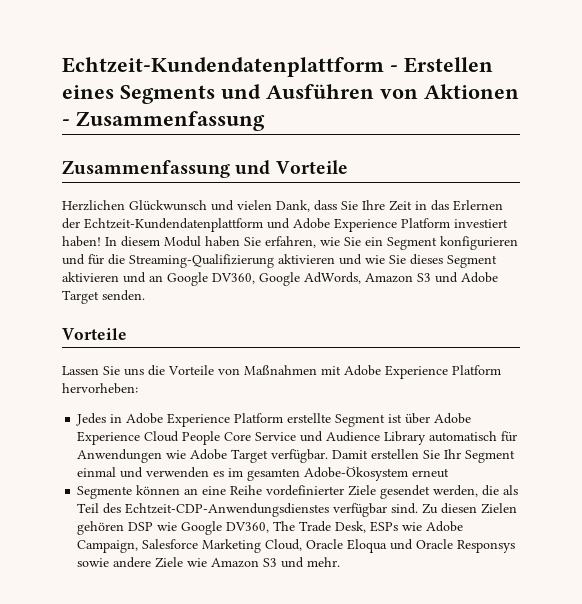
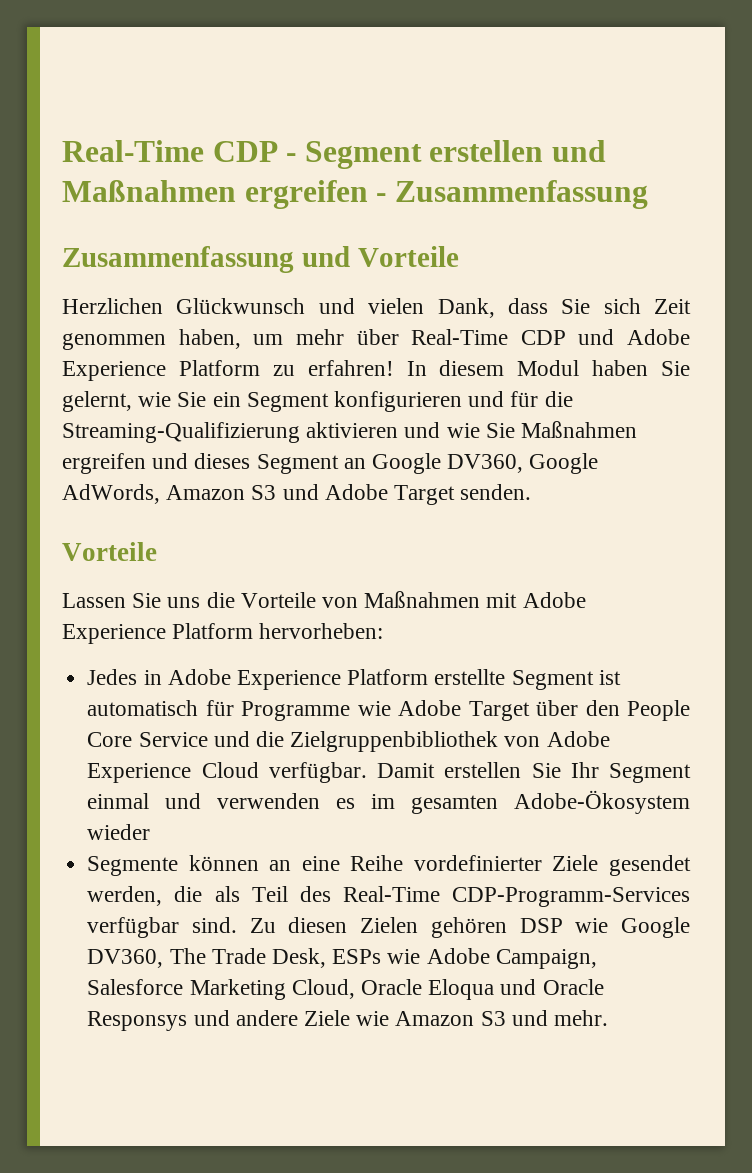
- Echtzeit-Kundendatenplattform - Erstellen eines Segments und Ausführen von Aktionen - Zusammenfassung
+ Real-Time CDP - Segment erstellen und Maßnahmen ergreifen - Zusammenfassung
- Herzlichen Glückwunsch und vielen Dank, dass Sie Ihre Zeit in das Erlernen der Echtzeit-Kundendatenplattform und Adobe Experience Platform investiert haben!
+ Herzlichen Glückwunsch und vielen Dank, dass Sie sich Zeit genommen haben, um mehr über Real-Time CDP und Adobe Experience Platform zu erfahren!
- In diesem Modul haben Sie erfahren, wie Sie ein Segment konfigurieren und für die Streaming-Qualifizierung aktivieren und wie Sie dieses Segment aktivieren und an Google DV360, Google AdWords, Amazon S3 und Adobe Target senden.
+ In diesem Modul haben Sie gelernt, wie Sie ein Segment konfigurieren und für die Streaming-Qualifizierung aktivieren und wie Sie Maßnahmen ergreifen und dieses Segment an Google DV360, Google AdWords, Amazon S3 und Adobe Target senden.
- Jedes in Adobe Experience Platform erstellte Segment ist über Adobe Experience Cloud People Core Service und Audience Library automatisch für Anwendungen wie Adobe Target verfügbar.
+ Jedes in Adobe Experience Platform erstellte Segment ist automatisch für Programme wie Adobe Target über den People Core Service und die Zielgruppenbibliothek von Adobe Experience Cloud verfügbar.
- Damit erstellen Sie Ihr Segment einmal und verwenden es im gesamten Adobe-Ökosystem erneut
+ Damit erstellen Sie Ihr Segment einmal und verwenden es im gesamten Adobe-Ökosystem wieder
- Segmente können an eine Reihe vordefinierter Ziele gesendet werden, die als Teil des Echtzeit-CDP-Anwendungsdienstes verfügbar sind.
+ Segmente können an eine Reihe vordefinierter Ziele gesendet werden, die als Teil des Real-Time CDP-Programm-Services verfügbar sind.
- Zu diesen Zielen gehören DSP wie Google DV360, The Trade Desk, ESPs wie Adobe Campaign, Salesforce Marketing Cloud, Oracle Eloqua und Oracle Responsys sowie andere Ziele wie Amazon S3 und mehr.
+ Zu diesen Zielen gehören DSP wie Google DV360, The Trade Desk, ESPs wie Adobe Campaign, Salesforce Marketing Cloud, Oracle Eloqua und Oracle Responsys und andere Ziele wie Amazon S3 und mehr.

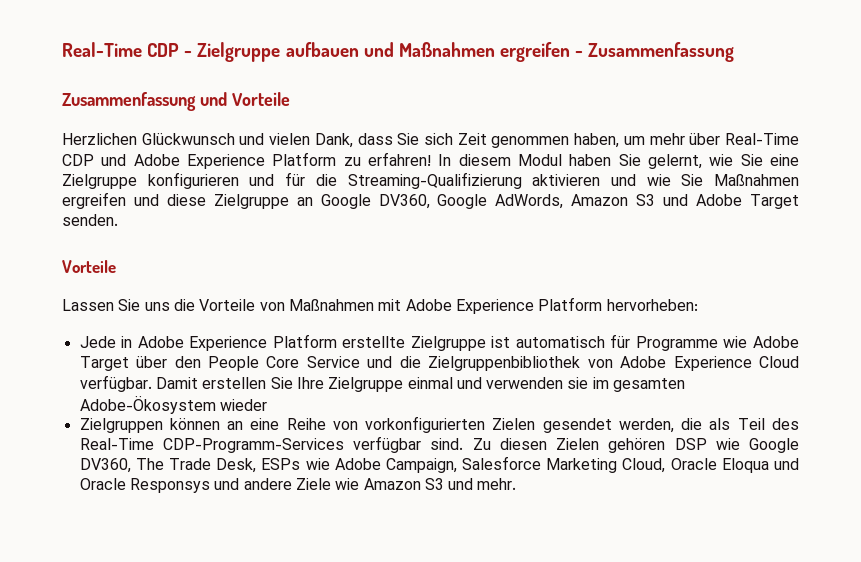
- Real-Time CDP - Segment erstellen und Maßnahmen ergreifen - Zusammenfassung
+ Real-Time CDP - Zielgruppe aufbauen und Maßnahmen ergreifen - Zusammenfassung
- In diesem Modul haben Sie gelernt, wie Sie ein Segment konfigurieren und für die Streaming-Qualifizierung aktivieren und wie Sie Maßnahmen ergreifen und dieses Segment an Google DV360, Google AdWords, Amazon S3 und Adobe Target senden.
+ In diesem Modul haben Sie gelernt, wie Sie eine Zielgruppe konfigurieren und für die Streaming-Qualifizierung aktivieren und wie Sie Maßnahmen ergreifen und diese Zielgruppe an Google DV360, Google AdWords, Amazon S3 und Adobe Target senden.
- Jedes in Adobe Experience Platform erstellte Segment ist automatisch für Programme wie Adobe Target über den People Core Service und die Zielgruppenbibliothek von Adobe Experience Cloud verfügbar.
+ Jede in Adobe Experience Platform erstellte Zielgruppe ist automatisch für Programme wie Adobe Target über den People Core Service und die Zielgruppenbibliothek von Adobe Experience Cloud verfügbar.
- Damit erstellen Sie Ihr Segment einmal und verwenden es im gesamten Adobe-Ökosystem wieder
+ Damit erstellen Sie Ihre Zielgruppe einmal und verwenden sie im gesamten Adobe-Ökosystem wieder
- Segmente können an eine Reihe vordefinierter Ziele gesendet werden, die als Teil des Real-Time CDP-Programm-Services verfügbar sind.
+ Zielgruppen können an eine Reihe von vorkonfigurierten Zielen gesendet werden, die als Teil des Real-Time CDP-Programm-Services verfügbar sind.

